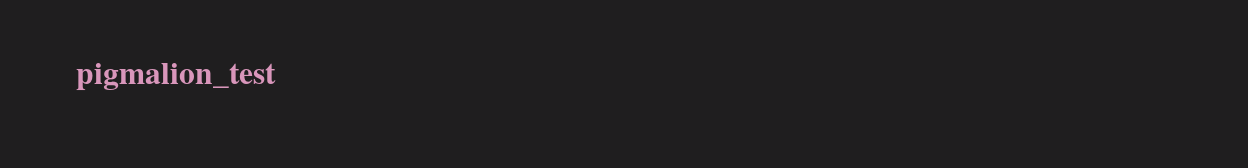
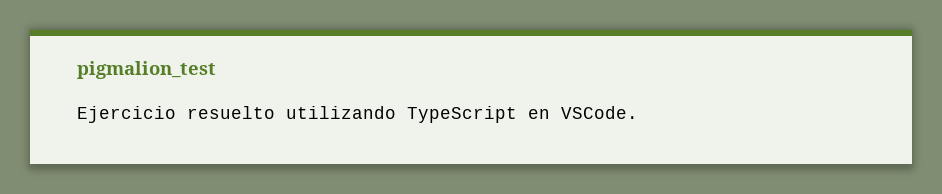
+ Ejercicio resuelto utilizando TypeScript en VSCode.

